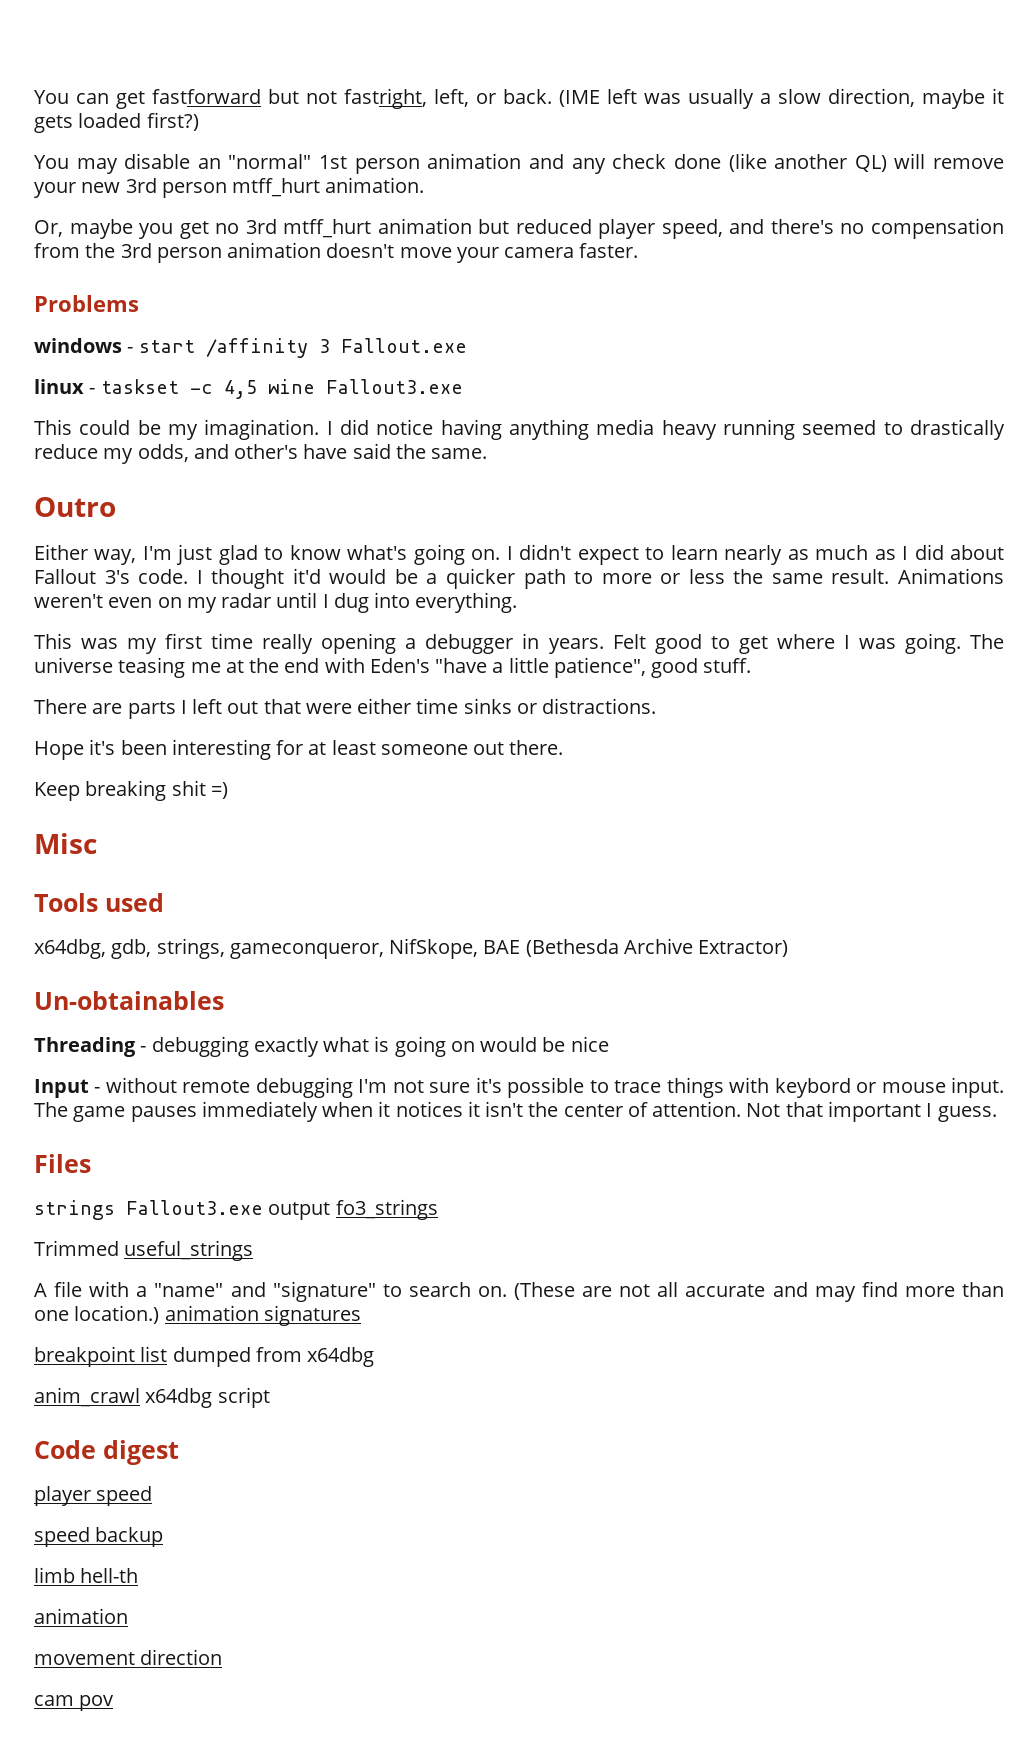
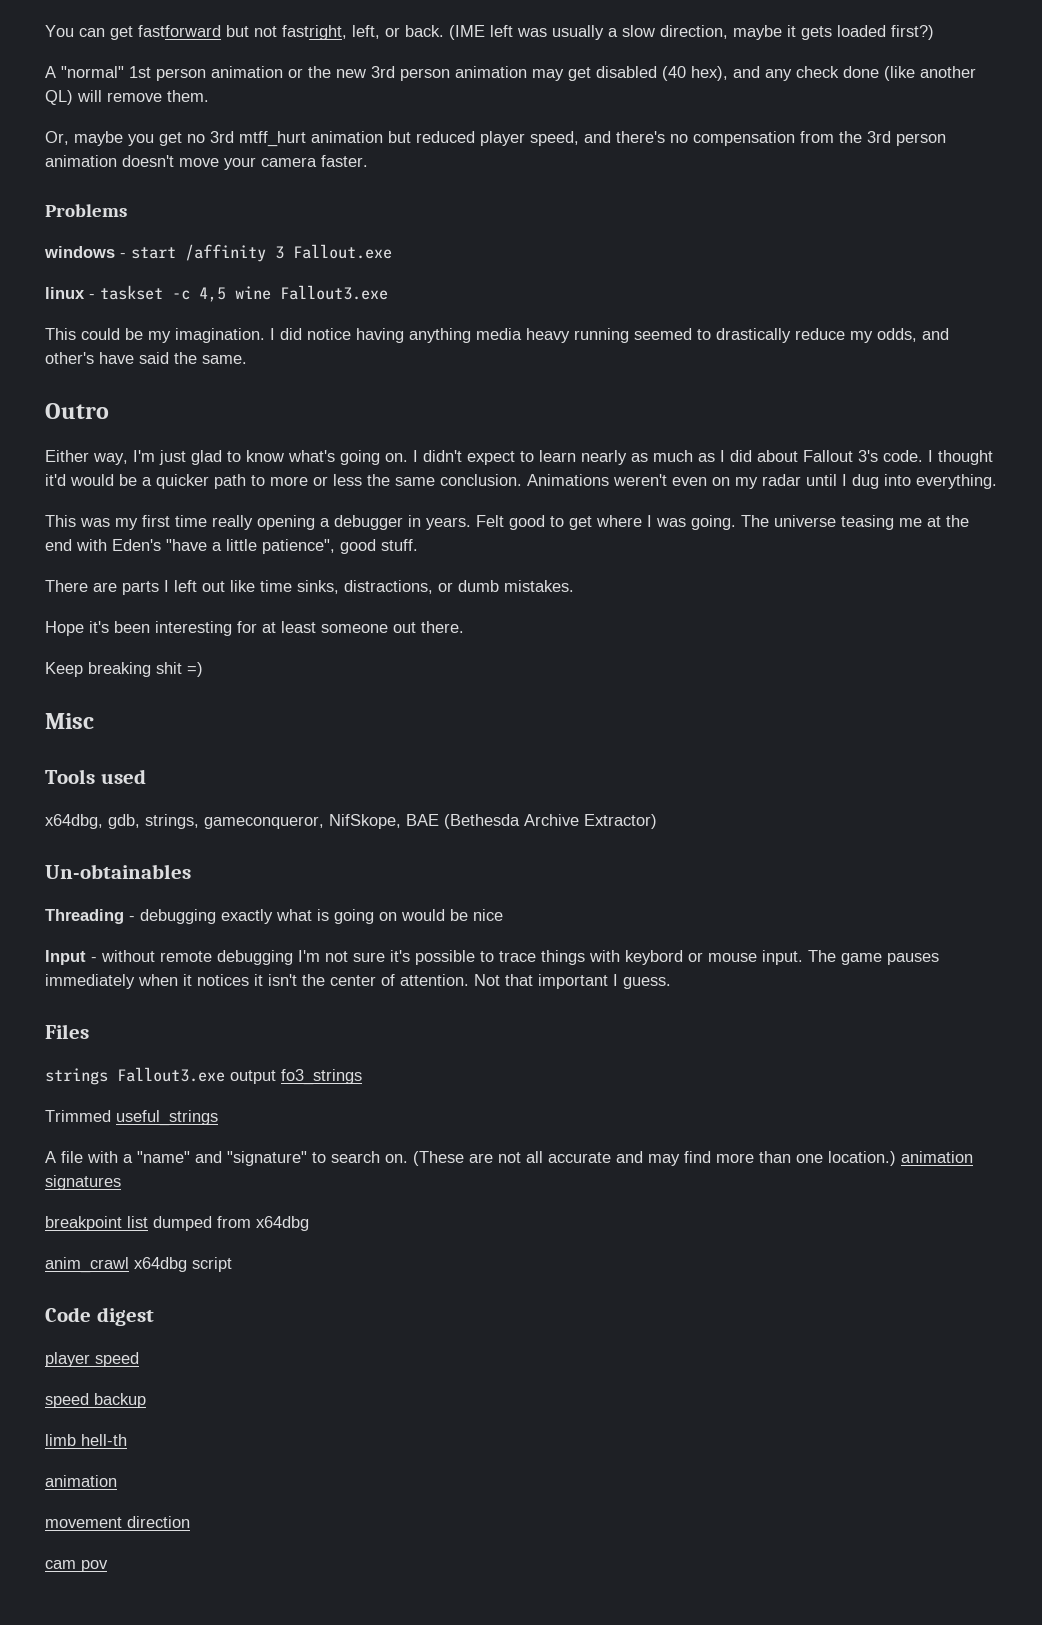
- You may disable an "normal" 1st person animation and any check done (like another QL) will remove your new 3rd person mtff_hurt animation.
+ A "normal" 1st person animation or the new 3rd person animation may get disabled (40 hex), and any check done (like another QL) will remove them.
- I thought it'd would be a quicker path to more or less the same result.
+ I thought it'd would be a quicker path to more or less the same conclusion.
- There are parts I left out that were either time sinks or distractions.
+ There are parts I left out like time sinks, distractions, or dumb mistakes.

